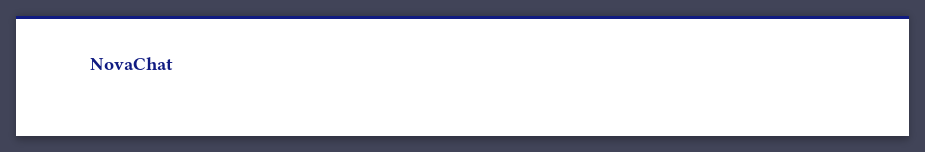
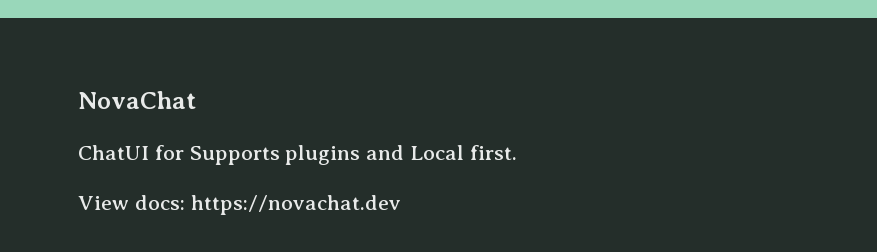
+ ChatUI for Supports plugins and Local first.
+ View docs: https://novachat.dev

